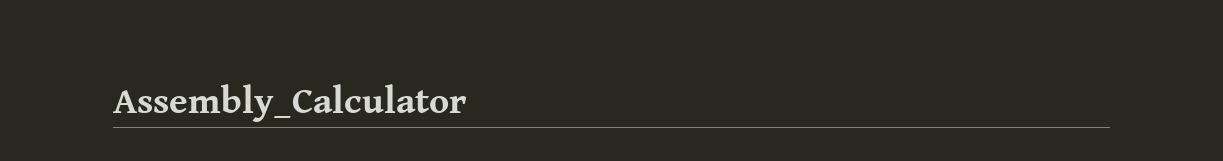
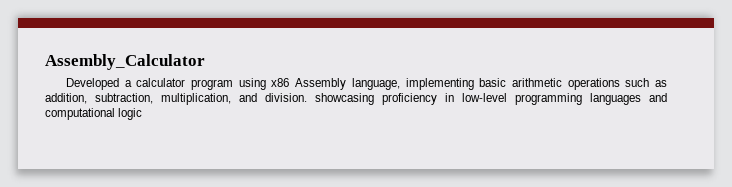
+ Developed a calculator program using x86 Assembly language, implementing basic arithmetic operations such as addition, subtraction, multiplication, and division. showcasing proficiency in low-level programming languages and computational logic

